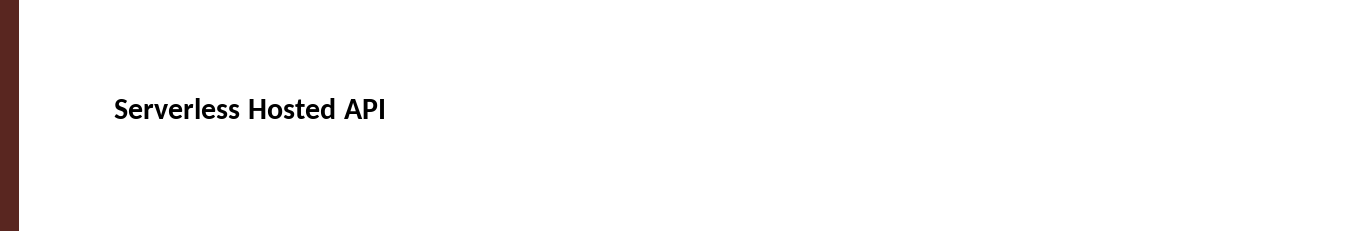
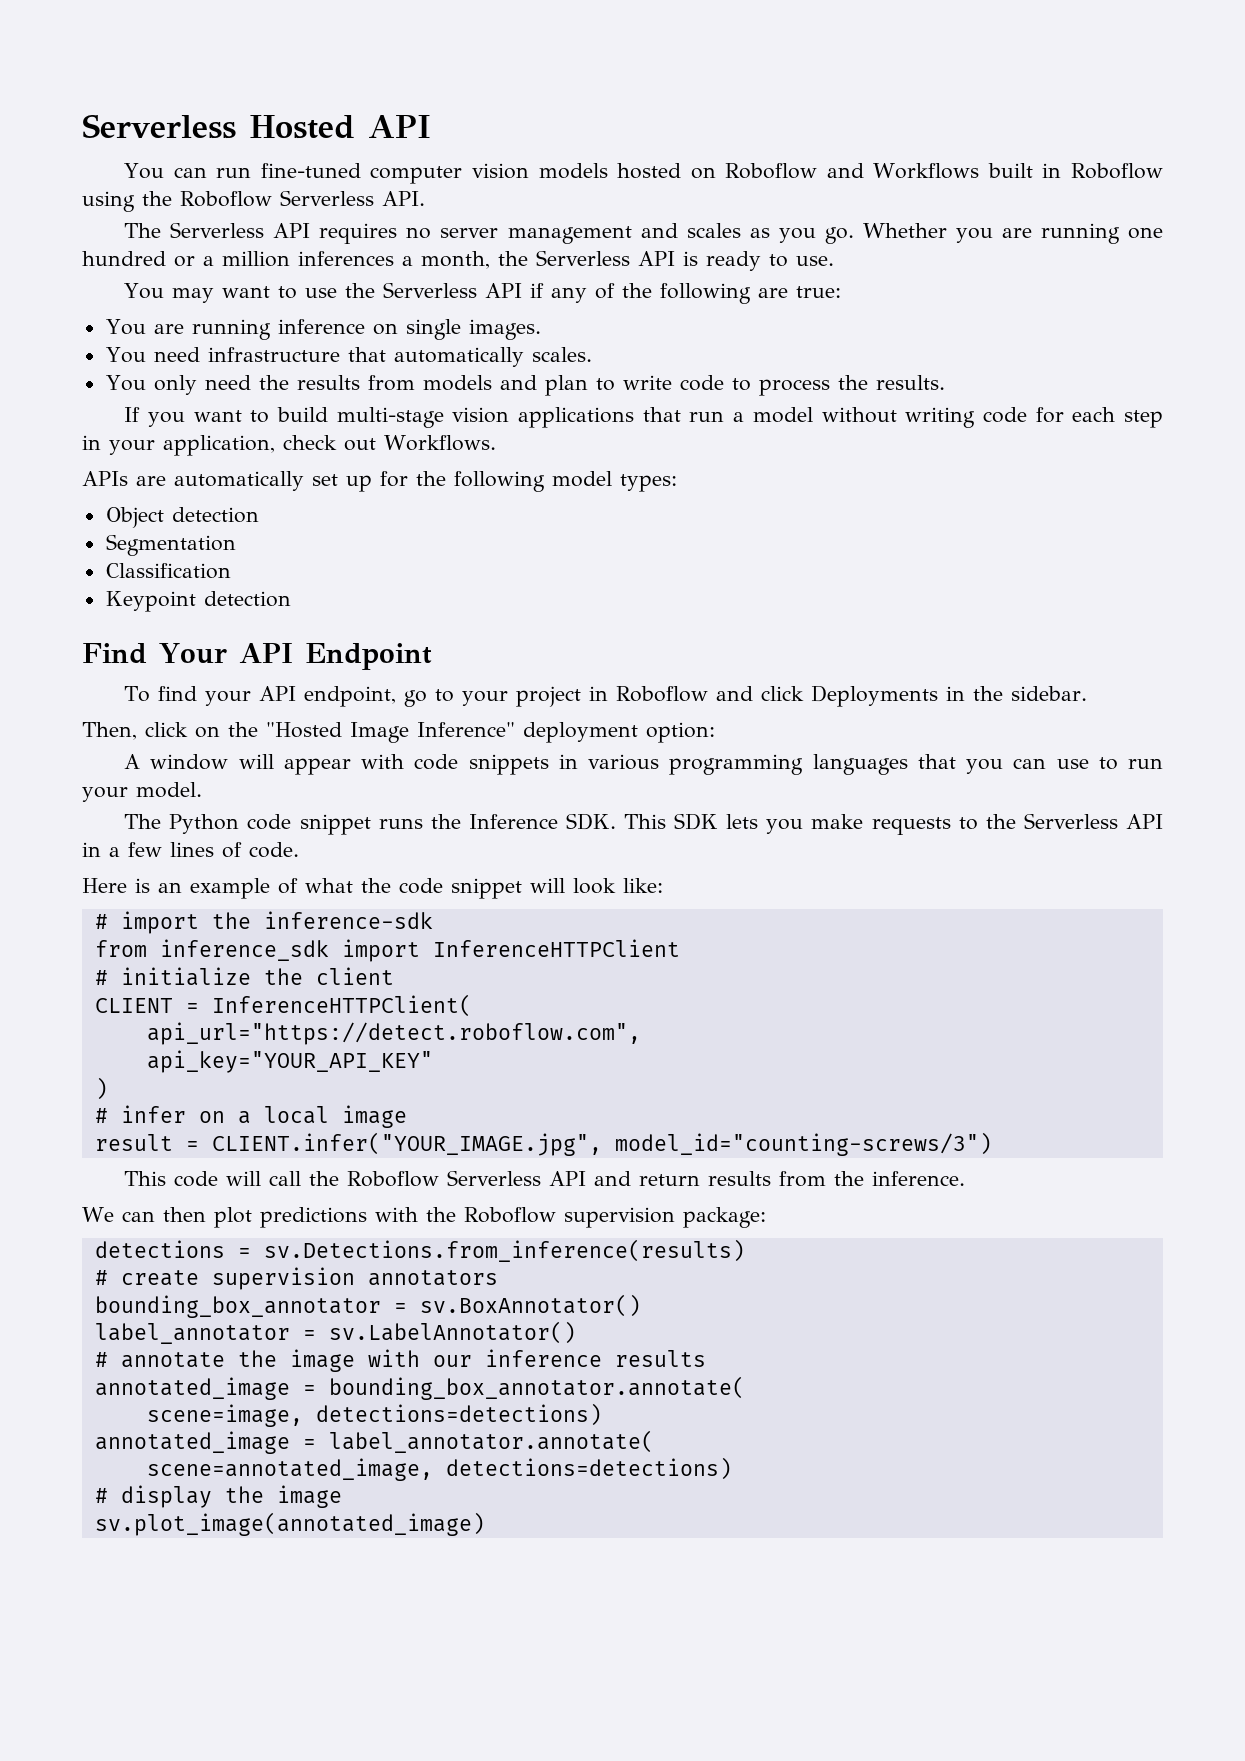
+ You can run fine-tuned computer vision models hosted on Roboflow and Workflows built in Roboflow using the Roboflow Serverless API.
+ The Serverless API requires no server management and scales as you go. Whether you are running one hundred or a million inferences a month, the Serverless API is ready to use.
+ You may want to use the Serverless API if any of the following are true:
+ You are running inference on single images.
+ You need infrastructure that automatically scales.
+ You only need the results from models and plan to write code to process the results.
+ If you want to build multi-stage vision applications that run a model without writing code for each step in your application, check out Workflows.
+ APIs are automatically set up for the following model types:
+ Object detection
+ Segmentation
+ Classification
+ Keypoint detection
+ Find Your API Endpoint
+ To find your API endpoint, go to your project in Roboflow and click Deployments in the sidebar.
+ Then, click on the "Hosted Image Inference" deployment option:
+ A window will appear with code snippets in various programming languages that you can use to run your model.
+ The Python code snippet runs the Inference SDK. This SDK lets you make requests to the Serverless API in a few lines of code.
+ Here is an example of what the code snippet will look like:
+ # import the inference-sdk
+ from inference_sdk import InferenceHTTPClient
+ # initialize the client
+ CLIENT = InferenceHTTPClient(
+ api_url="https://detect.roboflow.com",
+ api_key="YOUR_API_KEY"
+ )
+ # infer on a local image
+ result = CLIENT.infer("YOUR_IMAGE.jpg", model_id="counting-screws/3")
+ This code will call the Roboflow Serverless API and return results from the inference.
+ We can then plot predictions with the Roboflow supervision package:
+ detections = sv.Detections.from_inference(results)
+ # create supervision annotators
+ bounding_box_annotator = sv.BoxAnnotator()
+ label_annotator = sv.LabelAnnotator()
+ # annotate the image with our inference results
+ annotated_image = bounding_box_annotator.annotate(
+ scene=image, detections=detections)
+ annotated_image = label_annotator.annotate(
+ scene=annotated_image, detections=detections)
+ # display the image
+ sv.plot_image(annotated_image)

